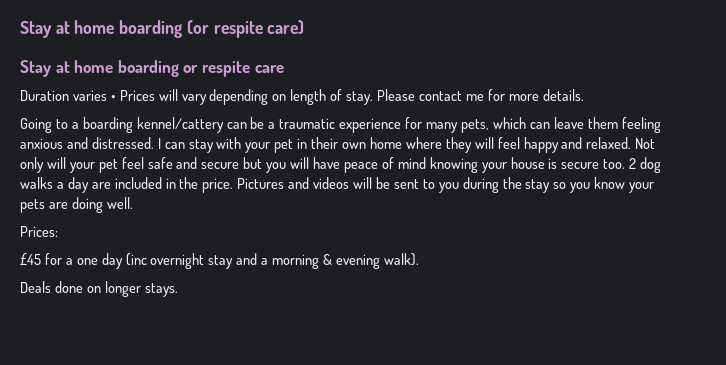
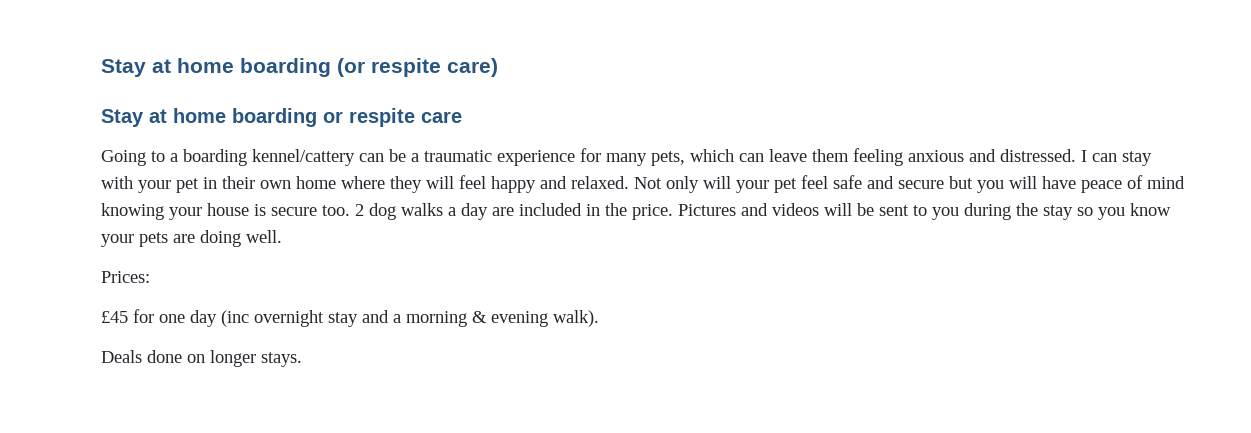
- Duration varies • Prices will vary depending on length of stay. Please contact me for more details.
- £45 for a one day (inc overnight stay and a morning & evening walk).
+ £45 for one day (inc overnight stay and a morning & evening walk).

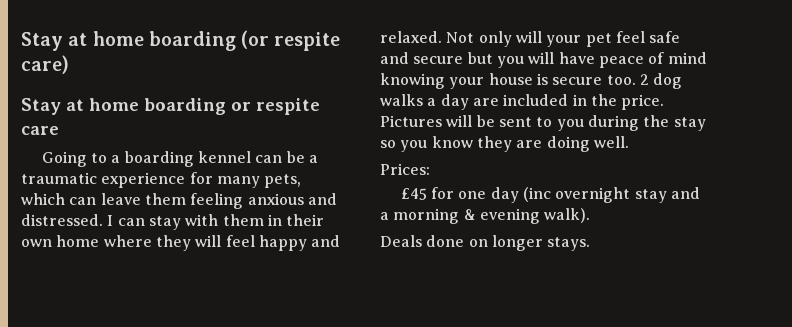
- Going to a boarding kennel/cattery can be a traumatic experience for many pets, which can leave them feeling anxious and distressed.
+ Going to a boarding kennel can be a traumatic experience for many pets, which can leave them feeling anxious and distressed.
- I can stay with your pet in their own home where they will feel happy and relaxed.
+ I can stay with them in their own home where they will feel happy and relaxed.
- Pictures and videos will be sent to you during the stay so you know your pets are doing well.
+ Pictures will be sent to you during the stay so you know they are doing well.

